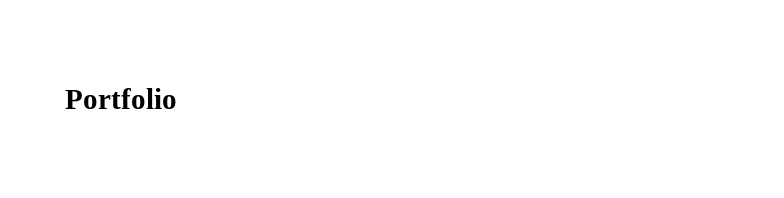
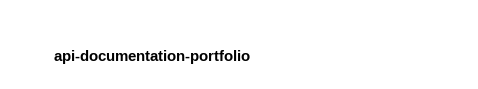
- Portfolio
+ api-documentation-portfolio

